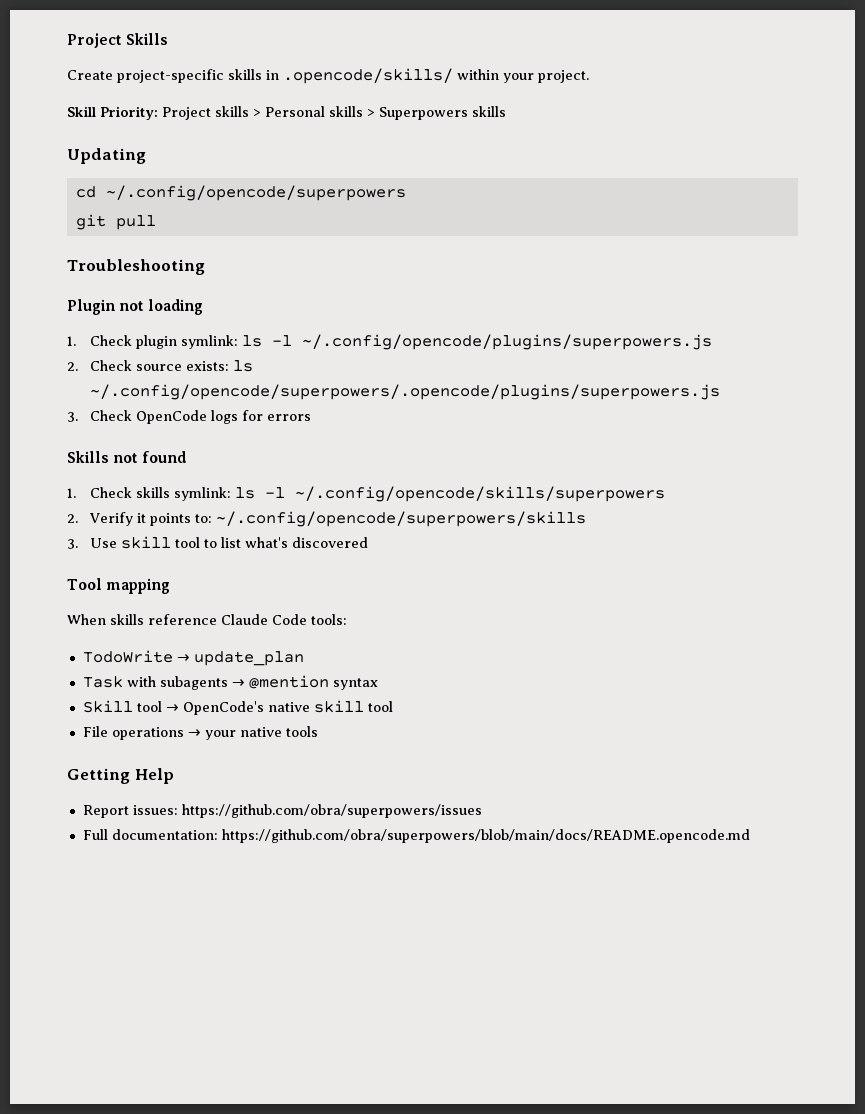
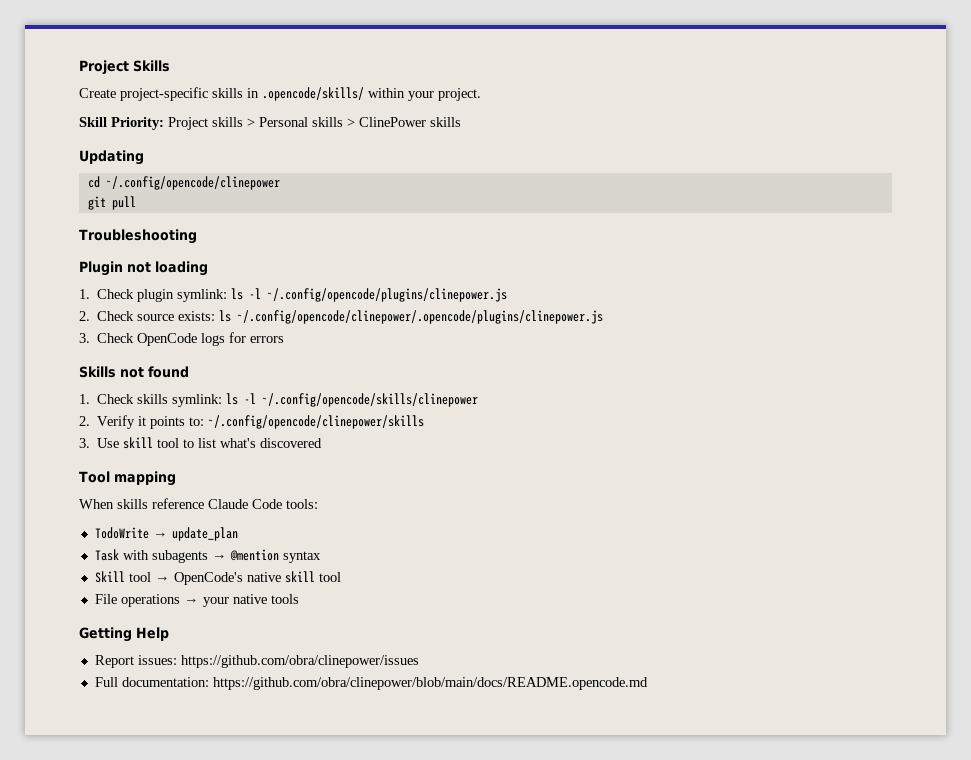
- Skill Priority: Project skills > Personal skills > Superpowers skills
+ Skill Priority: Project skills > Personal skills > ClinePower skills
- cd ~/.config/opencode/superpowers
+ cd ~/.config/opencode/clinepower
- 1. Check plugin symlink: ls -l ~/.config/opencode/plugins/superpowers.js
+ 1. Check plugin symlink: ls -l ~/.config/opencode/plugins/clinepower.js
- 2. Check source exists: ls ~/.config/opencode/superpowers/.opencode/plugins/superpowers.js
+ 2. Check source exists: ls ~/.config/opencode/clinepower/.opencode/plugins/clinepower.js
- 1. Check skills symlink: ls -l ~/.config/opencode/skills/superpowers
+ 1. Check skills symlink: ls -l ~/.config/opencode/skills/clinepower
- 2. Verify it points to: ~/.config/opencode/superpowers/skills
+ 2. Verify it points to: ~/.config/opencode/clinepower/skills
- Report issues: https://github.com/obra/superpowers/issues
+ Report issues: https://github.com/obra/clinepower/issues
- Full documentation: https://github.com/obra/superpowers/blob/main/docs/README.opencode.md
+ Full documentation: https://github.com/obra/clinepower/blob/main/docs/README.opencode.md

